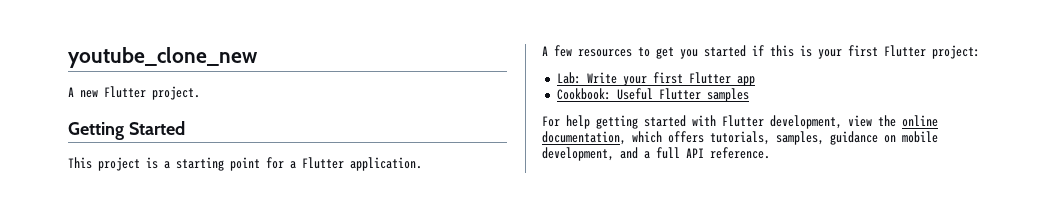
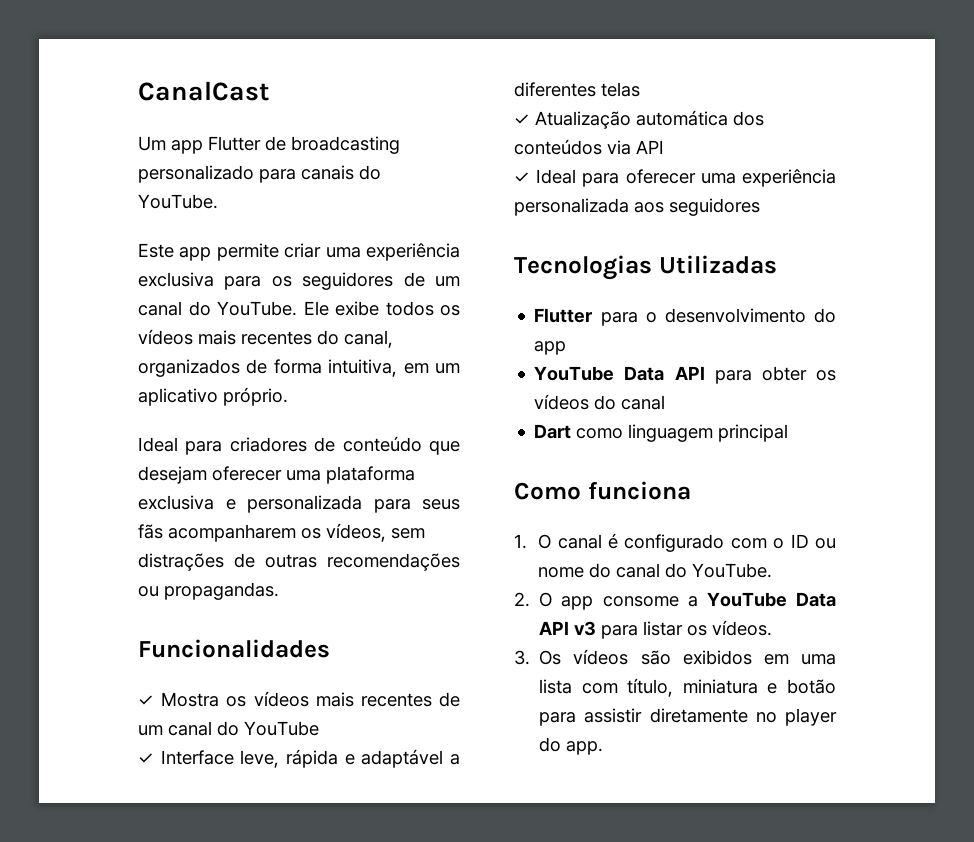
- youtube_clone_new
- A new Flutter project.
- Getting Started
- This project is a starting point for a Flutter application.
- A few resources to get you started if this is your first Flutter project:
- Lab: Write your first Flutter app
- Cookbook: Useful Flutter samples
- For help getting started with Flutter development, view the online documentation, which offers tutorials, samples, guidance on mobile development, and a full API reference.
+ CanalCast
+ Um app Flutter de broadcasting personalizado para canais do YouTube.
+ Este app permite criar uma experiência exclusiva para os seguidores de um canal do YouTube. Ele exibe todos os vídeos mais recentes do canal, organizados de forma intuitiva, em um aplicativo próprio.
+ Ideal para criadores de conteúdo que desejam oferecer uma plataforma exclusiva e personalizada para seus fãs acompanharem os vídeos, sem distrações de outras recomendações ou propagandas.
+ Funcionalidades
+ ✓ Mostra os vídeos mais recentes de um canal do YouTube
+ ✓ Interface leve, rápida e adaptável a diferentes telas
+ ✓ Atualização automática dos conteúdos via API
+ ✓ Ideal para oferecer uma experiência personalizada aos seguidores
+ Tecnologias Utilizadas
+ Flutter para o desenvolvimento do app
+ YouTube Data API para obter os vídeos do canal
+ Dart como linguagem principal
+ Como funciona
+ 1. O canal é configurado com o ID ou nome do canal do YouTube.
+ 2. O app consome a YouTube Data API v3 para listar os vídeos.
+ 3. Os vídeos são exibidos em uma lista com título, miniatura e botão para assistir diretamente no player do app.

